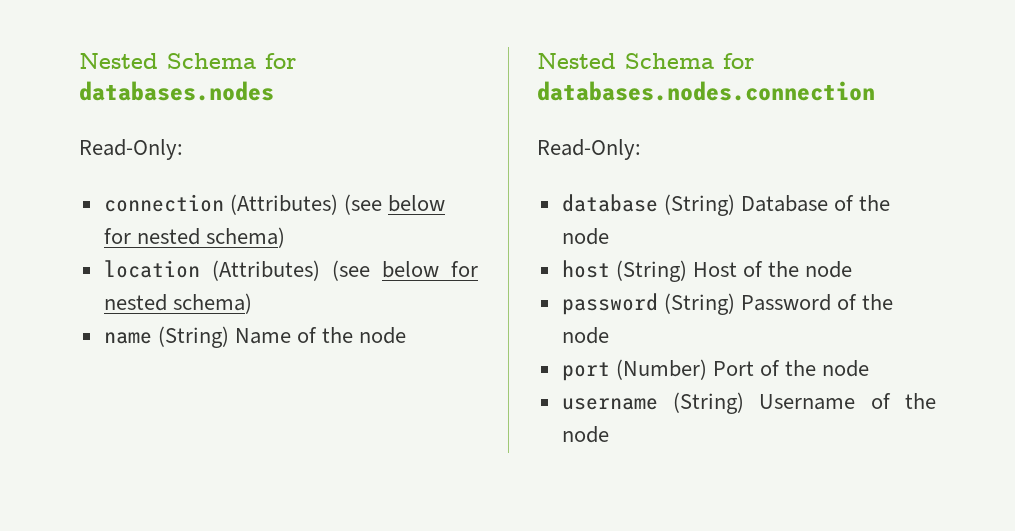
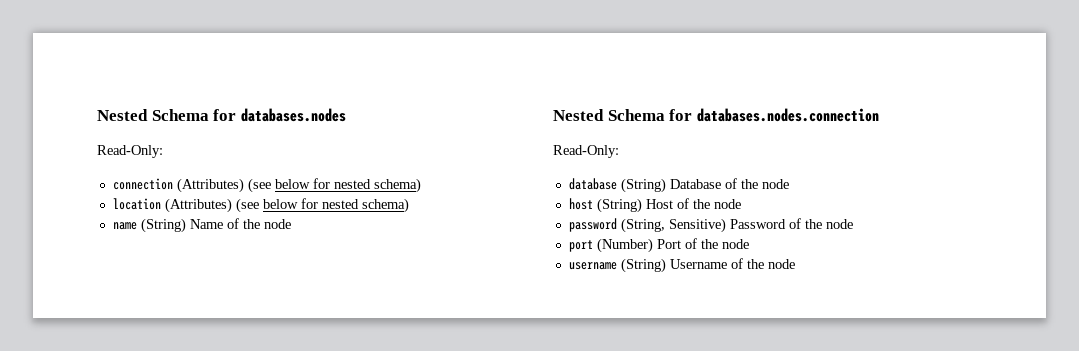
- password (String) Password of the node
+ password (String, Sensitive) Password of the node

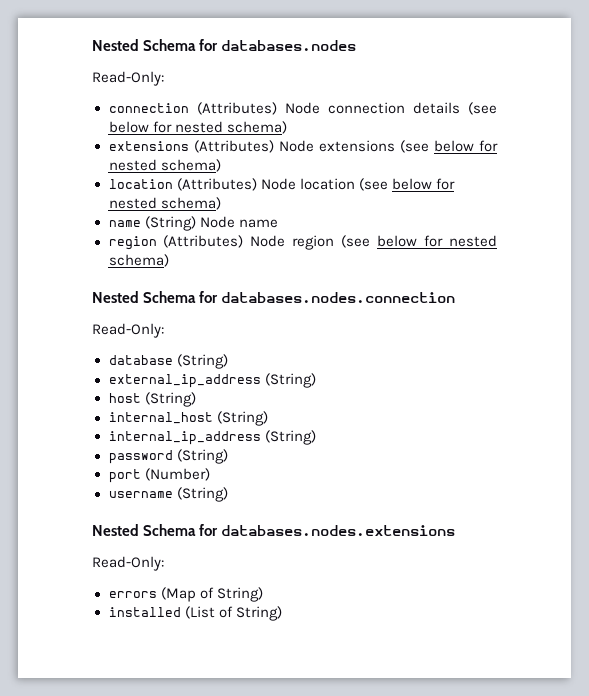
- connection (Attributes) (see below for nested schema)
+ connection (Attributes) Node connection details (see below for nested schema)
+ extensions (Attributes) Node extensions (see below for nested schema)
- location (Attributes) (see below for nested schema)
+ location (Attributes) Node location (see below for nested schema)
- name (String) Name of the node
+ name (String) Node name
+ region (Attributes) Node region (see below for nested schema)
- database (String) Database of the node
- host (String) Host of the node
- password (String, Sensitive) Password of the node
- port (Number) Port of the node
- username (String) Username of the node
+ database (String)
+ external_ip_address (String)
+ host (String)
+ internal_host (String)
+ internal_ip_address (String)
+ password (String)
+ port (Number)
+ username (String)
+ Nested Schema for databases.nodes.extensions
+ Read-Only:
+ errors (Map of String)
+ installed (List of String)

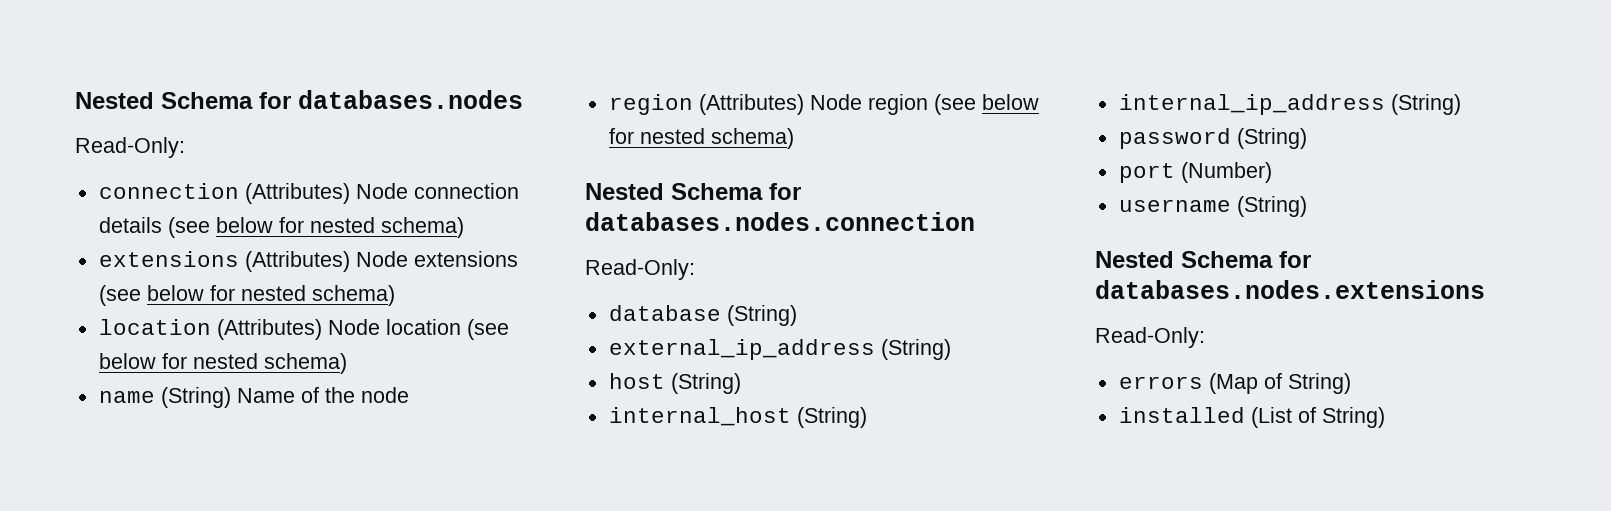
- name (String) Node name
+ name (String) Name of the node

